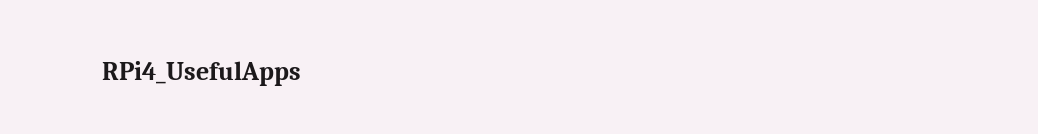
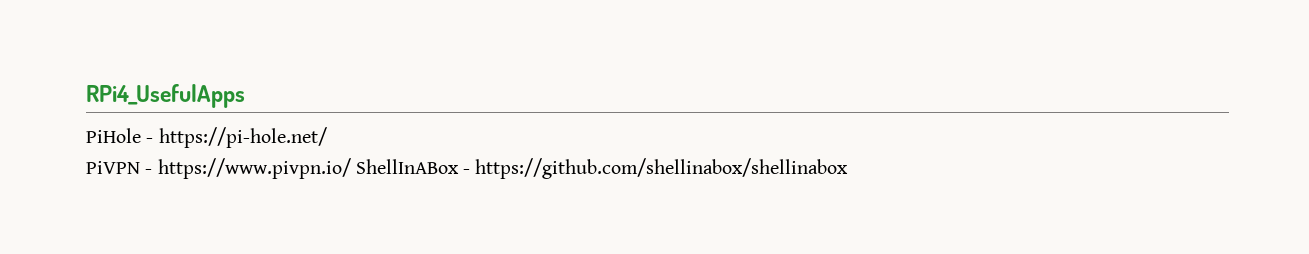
+ PiHole - https://pi-hole.net/
+ PiVPN - https://www.pivpn.io/ ShellInABox - https://github.com/shellinabox/shellinabox

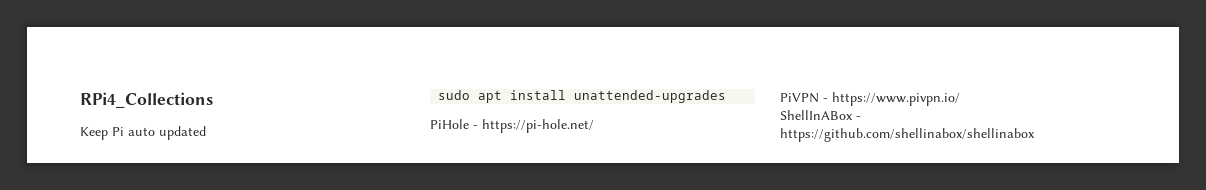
- RPi4_UsefulApps
+ RPi4_Collections
+ Keep Pi auto updated
+ sudo apt install unattended-upgrades
- PiVPN - https://www.pivpn.io/ ShellInABox - https://github.com/shellinabox/shellinabox
+ PiVPN - https://www.pivpn.io/
+ ShellInABox - https://github.com/shellinabox/shellinabox

